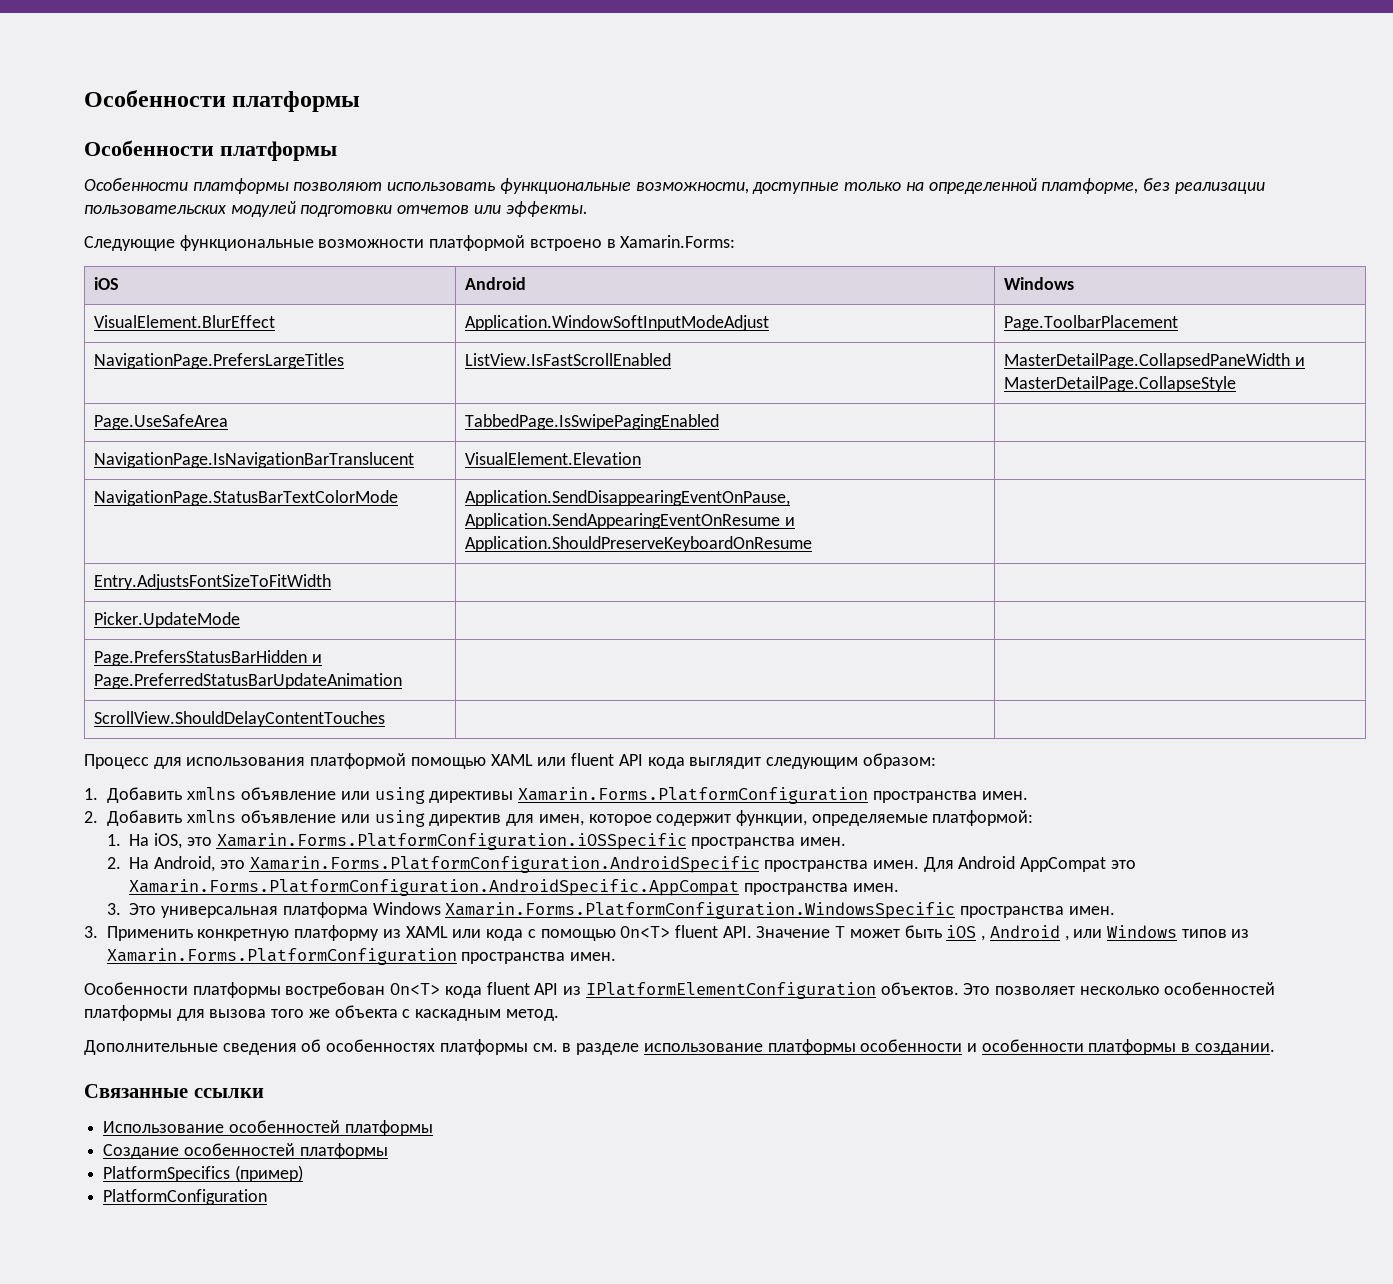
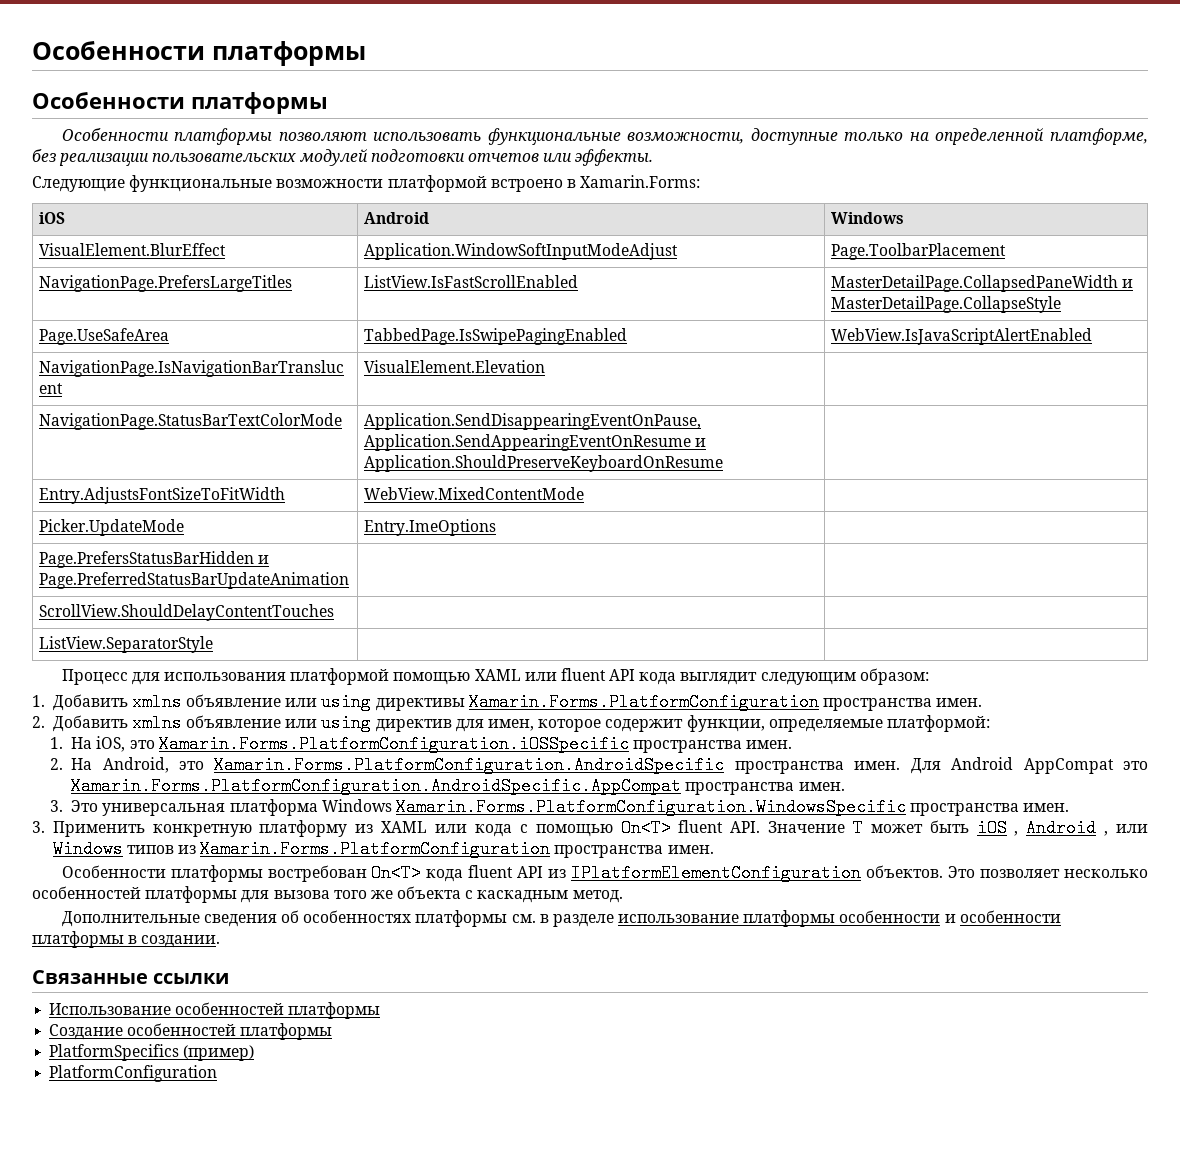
- Page.UseSafeArea | TabbedPage.IsSwipePagingEnabled |
+ Page.UseSafeArea | TabbedPage.IsSwipePagingEnabled | WebView.IsJavaScriptAlertEnabled
- Entry.AdjustsFontSizeToFitWidth | |
+ Entry.AdjustsFontSizeToFitWidth | WebView.MixedContentMode |
- Picker.UpdateMode | |
+ Picker.UpdateMode | Entry.ImeOptions |
+ ListView.SeparatorStyle | |

